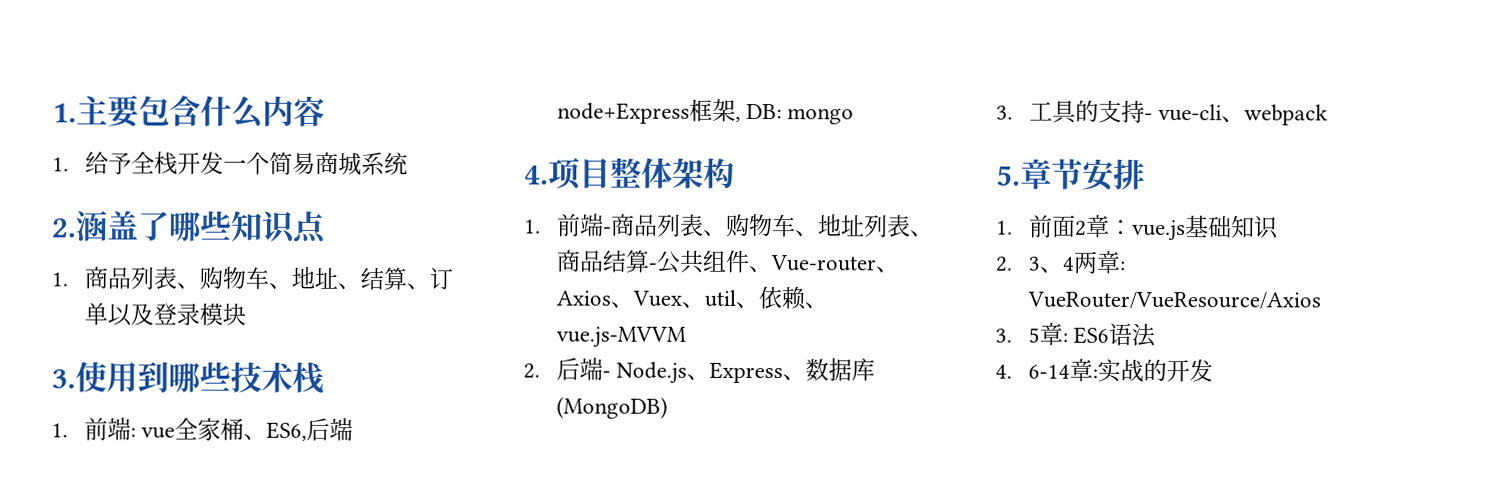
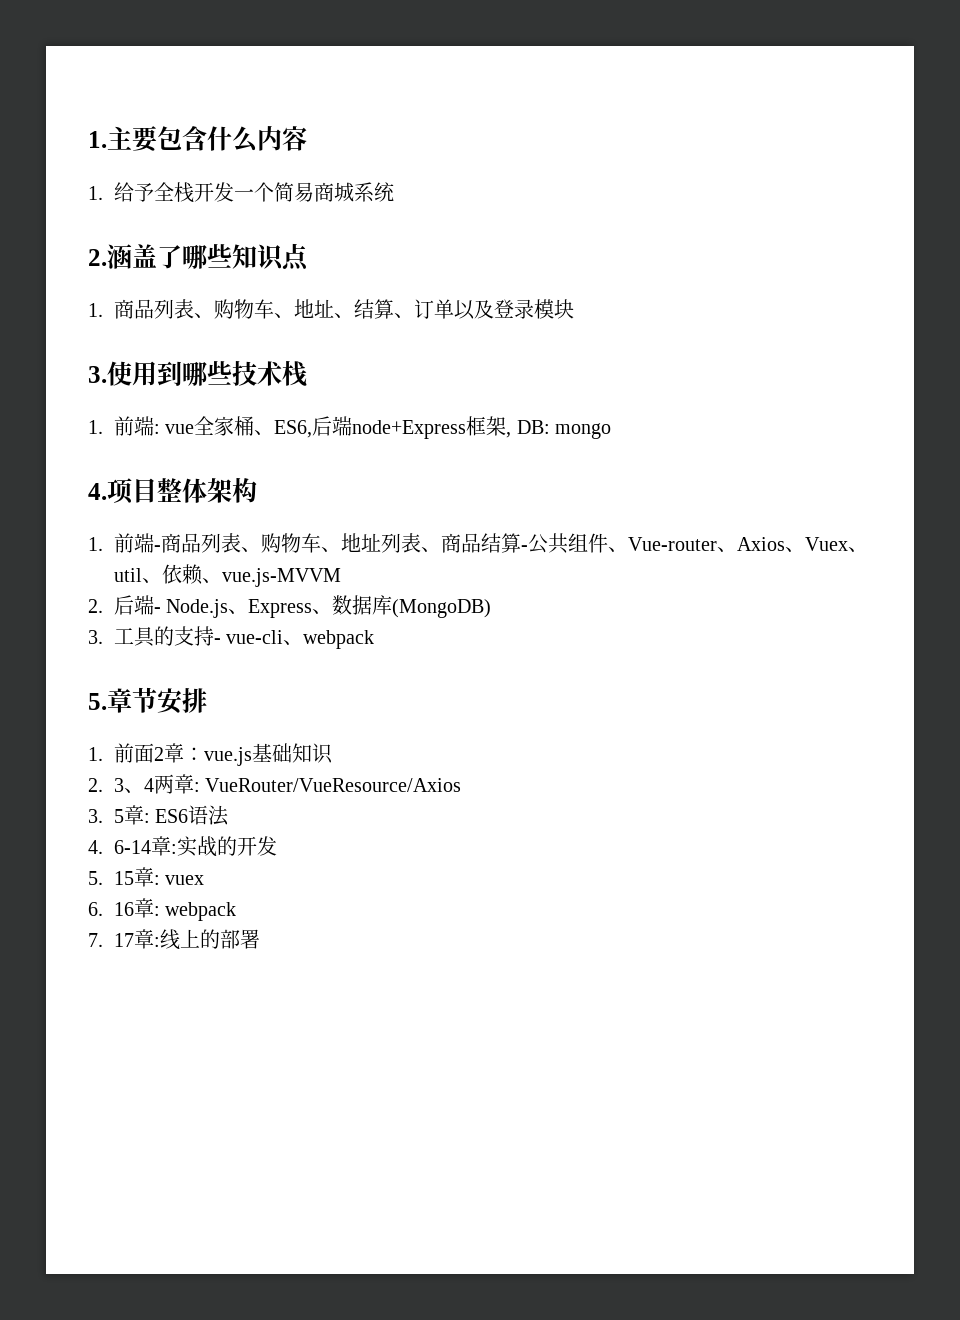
+ 5. 15章: vuex
+ 6. 16章: webpack
+ 7. 17章:线上的部署

